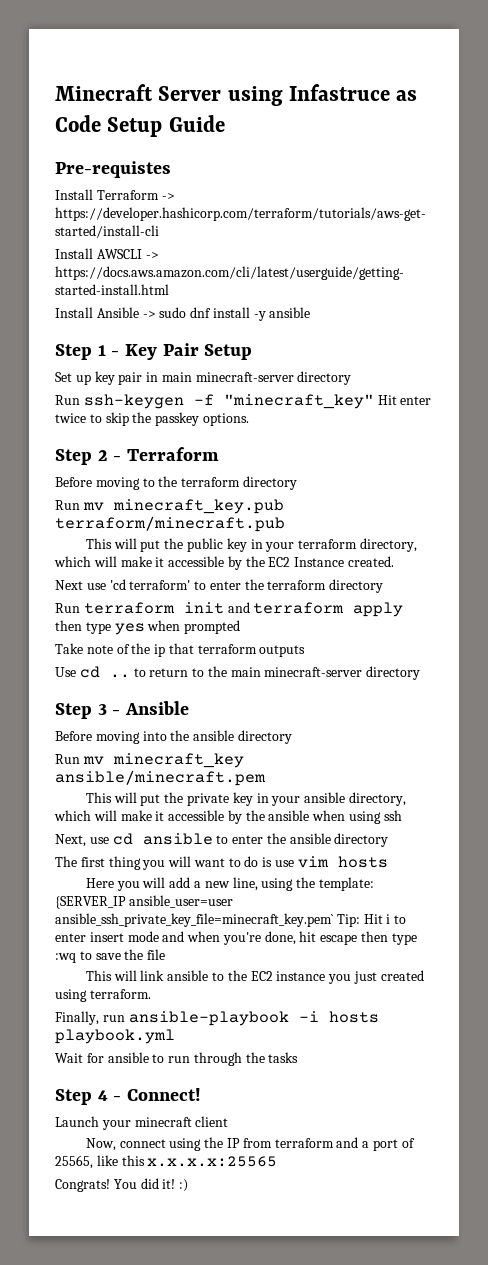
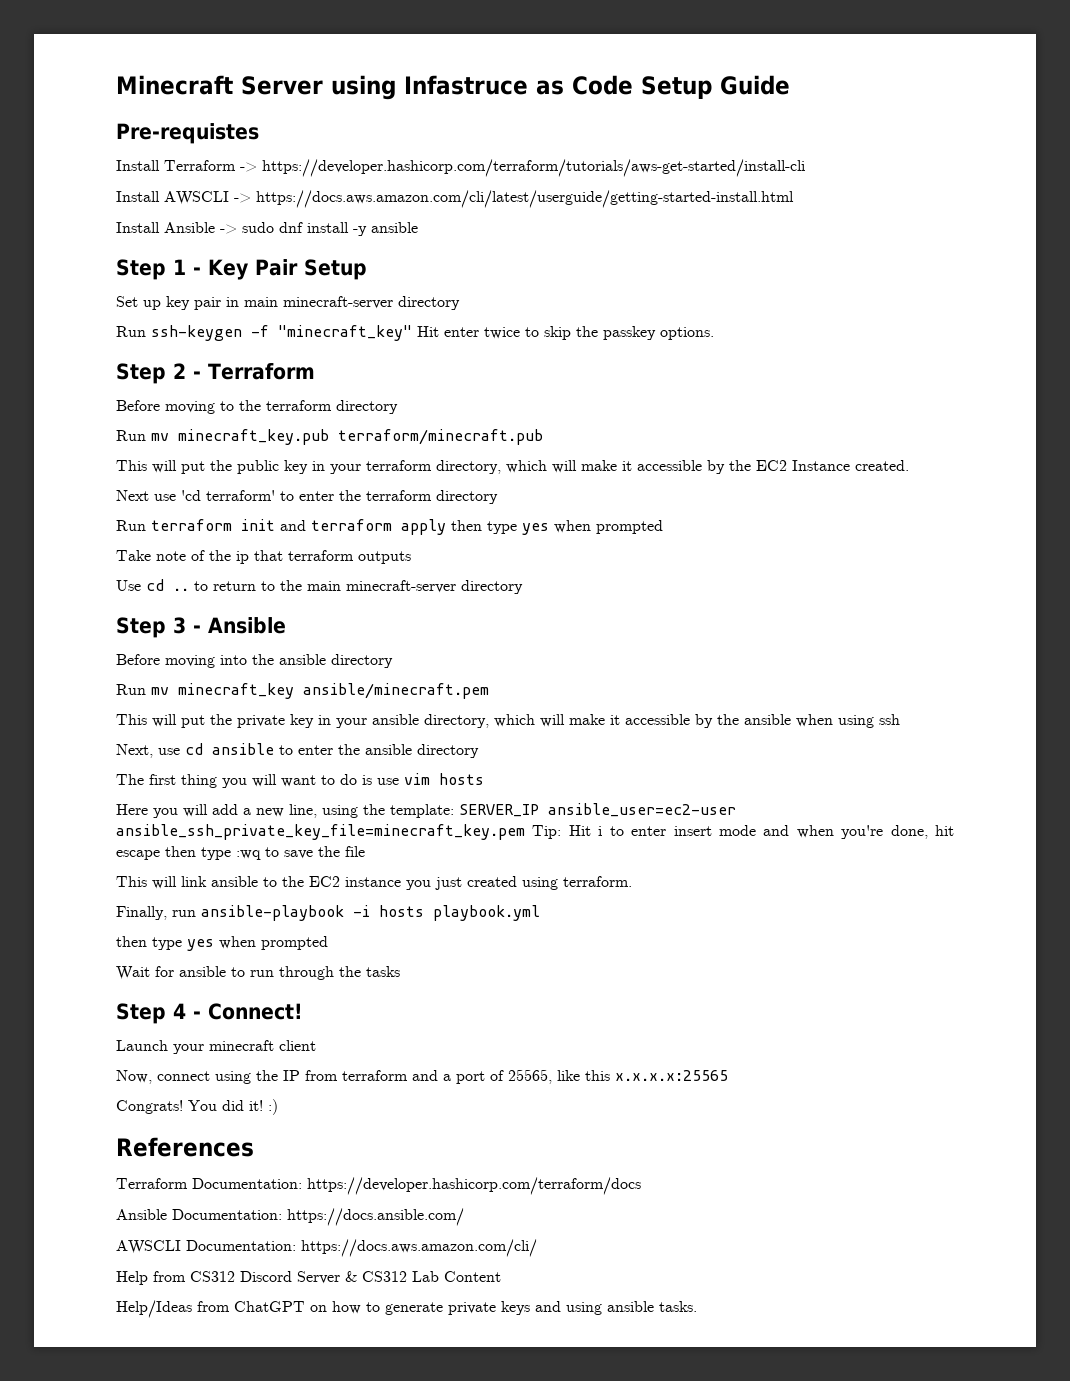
- Here you will add a new line, using the template: {SERVER_IP ansible_user=user ansible_ssh_private_key_file=minecraft_key.pem` Tip: Hit i to enter insert mode and when you're done, hit escape then type :wq to save the file
+ Here you will add a new line, using the template: SERVER_IP ansible_user=ec2-user ansible_ssh_private_key_file=minecraft_key.pem Tip: Hit i to enter insert mode and when you're done, hit escape then type :wq to save the file
  Finally, run ansible-playbook -i hosts playbook.yml
+ then type yes when prompted
+ References
+ Terraform Documentation: https://developer.hashicorp.com/terraform/docs
+ Ansible Documentation: https://docs.ansible.com/
+ AWSCLI Documentation: https://docs.aws.amazon.com/cli/
+ Help from CS312 Discord Server & CS312 Lab Content
+ Help/Ideas from ChatGPT on how to generate private keys and using ansible tasks.

